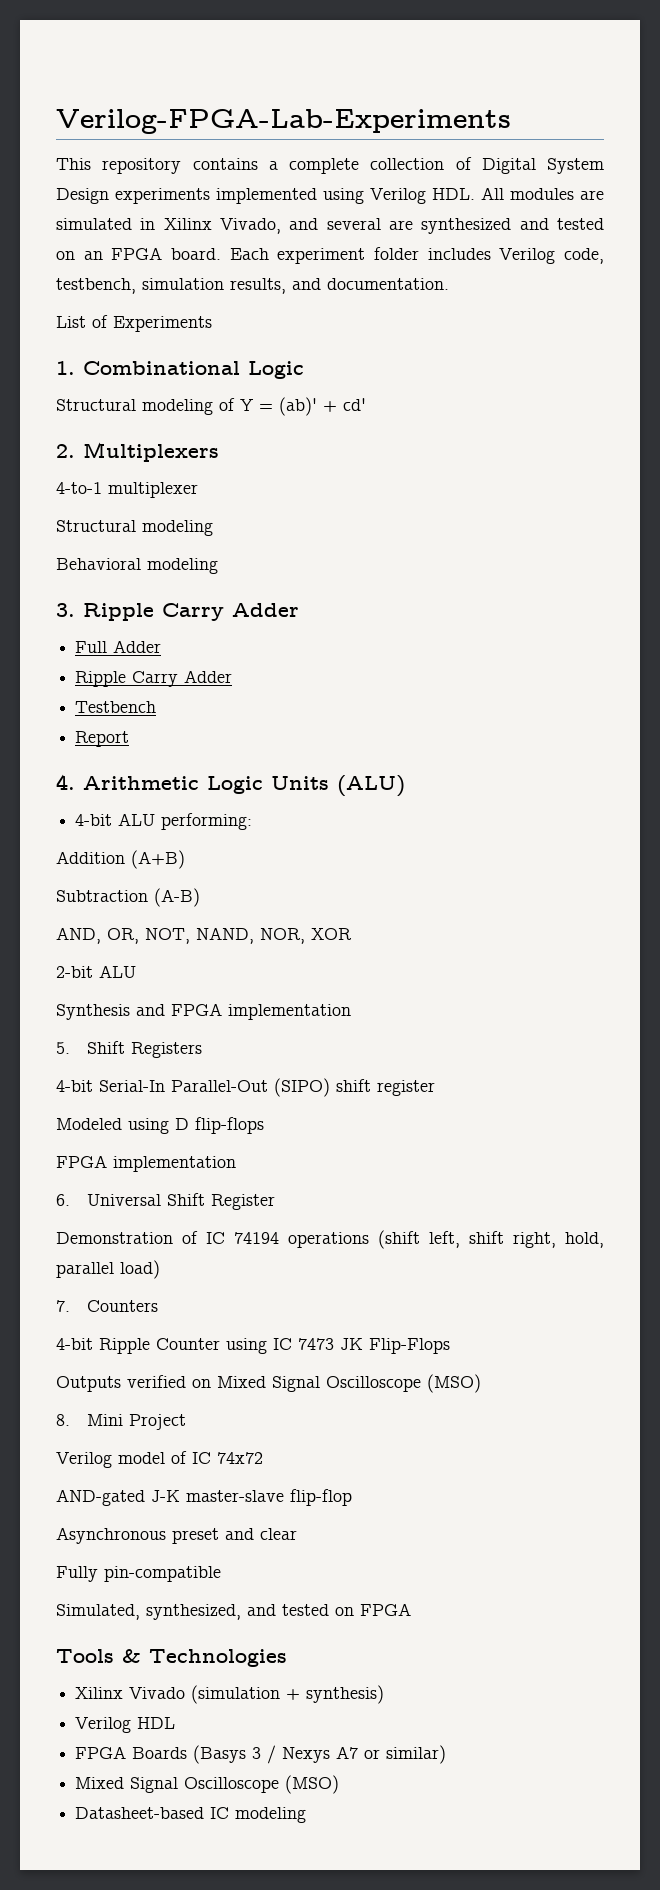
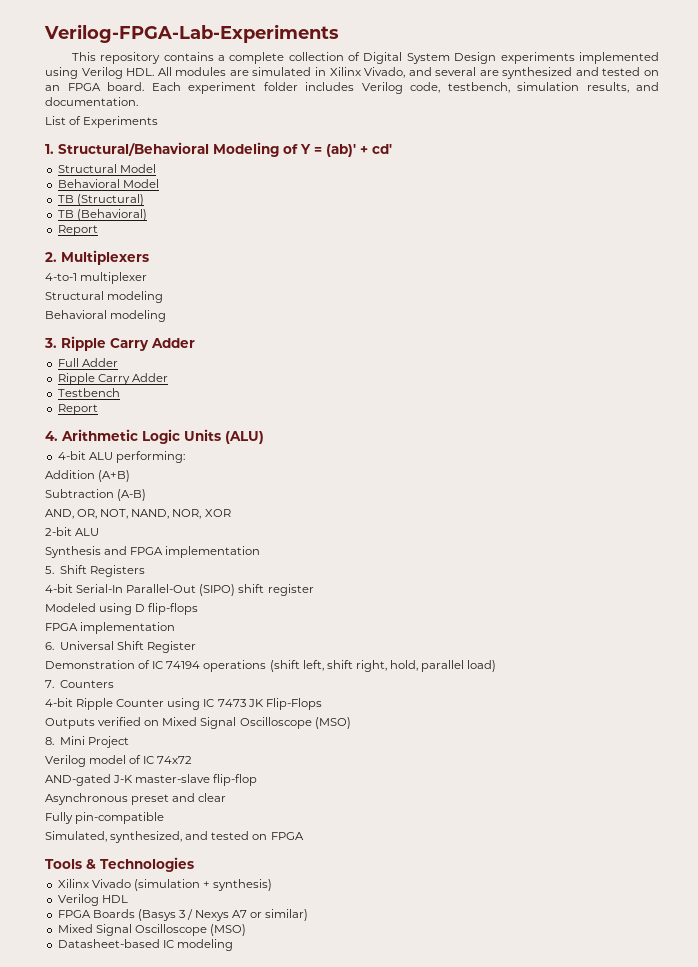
- 1. Combinational Logic
- Structural modeling of Y = (ab)' + cd'
+ 1. Structural/Behavioral Modeling of Y = (ab)' + cd'
+ Structural Model
+ Behavioral Model
+ TB (Structural)
+ TB (Behavioral)
+ Report

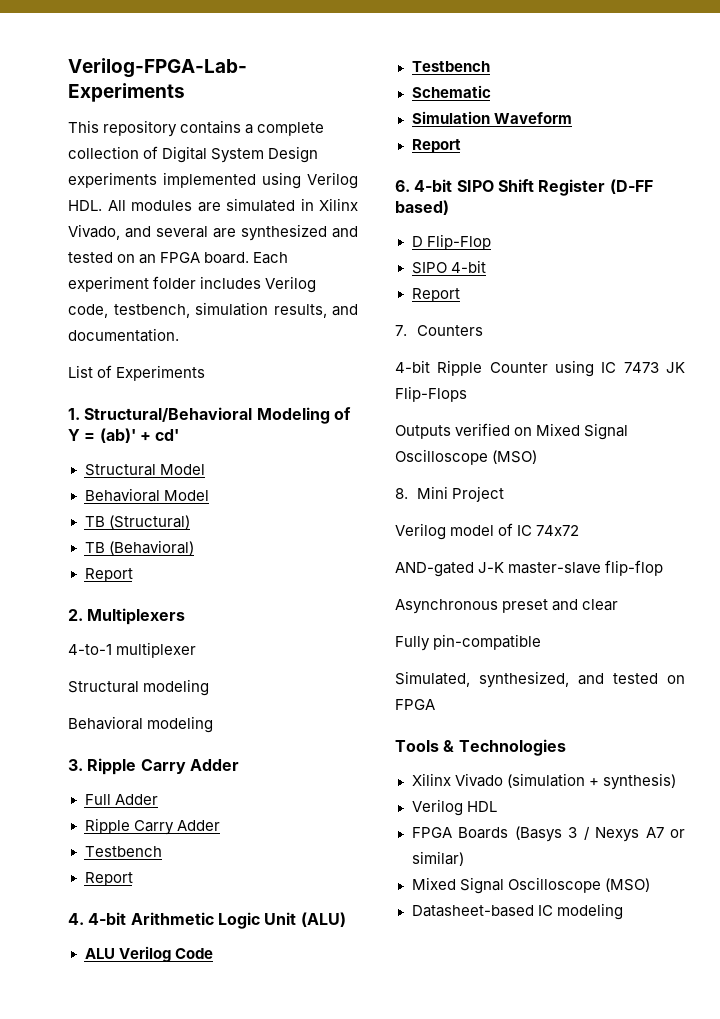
- 4. Arithmetic Logic Units (ALU)
+ 4. 4-bit Arithmetic Logic Unit (ALU)
- 4-bit ALU performing:
- Addition (A+B)
- Subtraction (A-B)
- AND, OR, NOT, NAND, NOR, XOR
- 2-bit ALU
- Synthesis and FPGA implementation
- 5. Shift Registers
- 4-bit Serial-In Parallel-Out (SIPO) shift register
- Modeled using D flip-flops
- FPGA implementation
- 6. Universal Shift Register
- Demonstration of IC 74194 operations (shift left, shift right, hold, parallel load)
+ ALU Verilog Code
+ Testbench
+ Schematic
+ Simulation Waveform
+ Report
+ 6. 4-bit SIPO Shift Register (D-FF based)
+ D Flip-Flop
+ SIPO 4-bit
+ Report

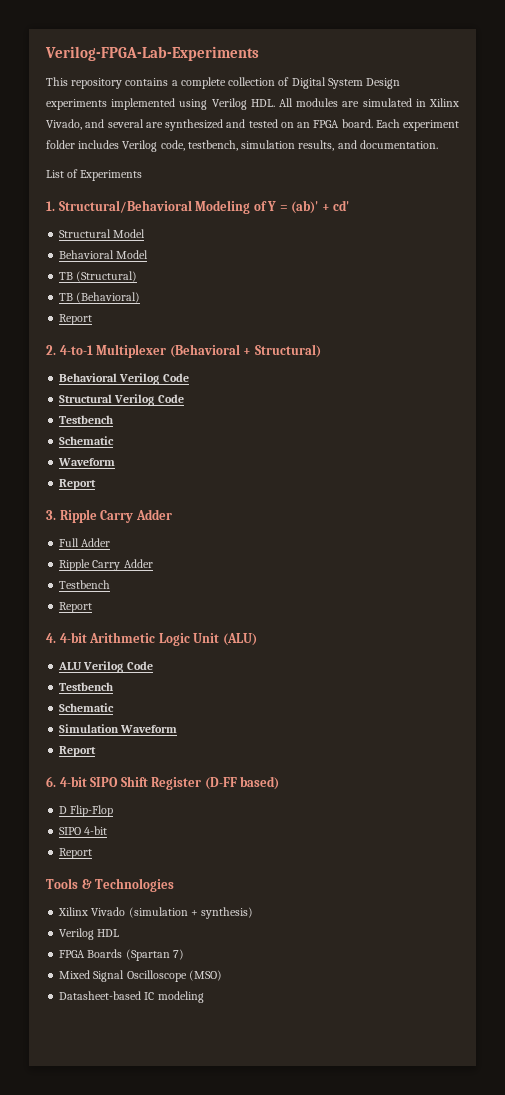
- 2. Multiplexers
- 4-to-1 multiplexer
- Structural modeling
- Behavioral modeling
+ 2. 4-to-1 Multiplexer (Behavioral + Structural)
+ Behavioral Verilog Code
+ Structural Verilog Code
+ Testbench
+ Schematic
+ Waveform
+ Report
- 7. Counters
- 4-bit Ripple Counter using IC 7473 JK Flip-Flops
- Outputs verified on Mixed Signal Oscilloscope (MSO)
- 8. Mini Project
- Verilog model of IC 74x72
- AND-gated J-K master-slave flip-flop
- Asynchronous preset and clear
- Fully pin-compatible
- Simulated, synthesized, and tested on FPGA
- FPGA Boards (Basys 3 / Nexys A7 or similar)
+ FPGA Boards (Spartan 7)

